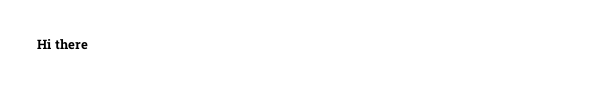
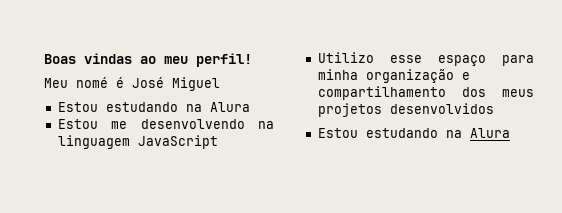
- Hi there
+ Boas vindas ao meu perfil!
+ Meu nomé é José Miguel
+ Estou estudando na Alura
+ Estou me desenvolvendo na linguagem JavaScript
+ Utilizo esse espaço para minha organização e compartilhamento dos meus projetos desenvolvidos
+ Estou estudando na Alura

